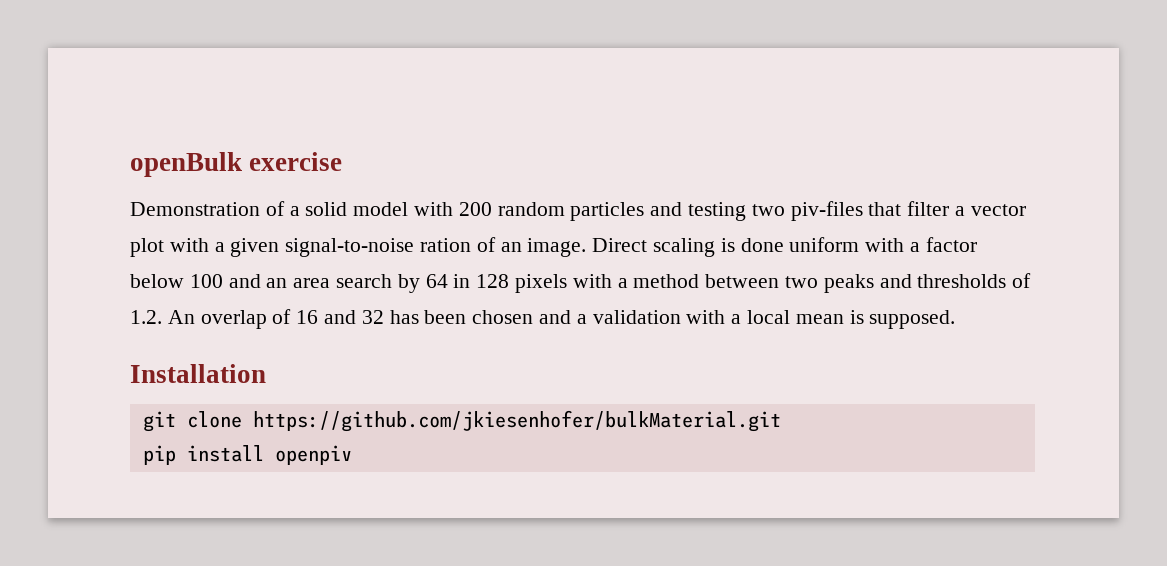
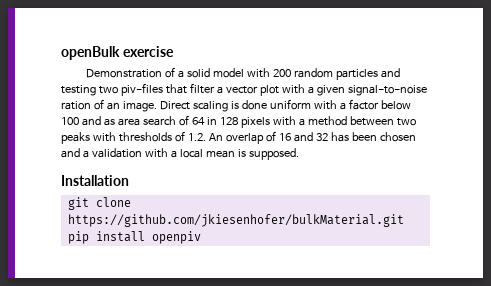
- Direct scaling is done uniform with a factor below 100 and an area search by 64 in 128 pixels with a method between two peaks and thresholds of 1.2. An overlap of 16 and 32 has been chosen and a validation with a local mean is supposed.
+ Direct scaling is done uniform with a factor below 100 and as area search of 64 in 128 pixels with a method between two peaks with thresholds of 1.2. An overlap of 16 and 32 has been chosen and a validation with a local mean is supposed.

